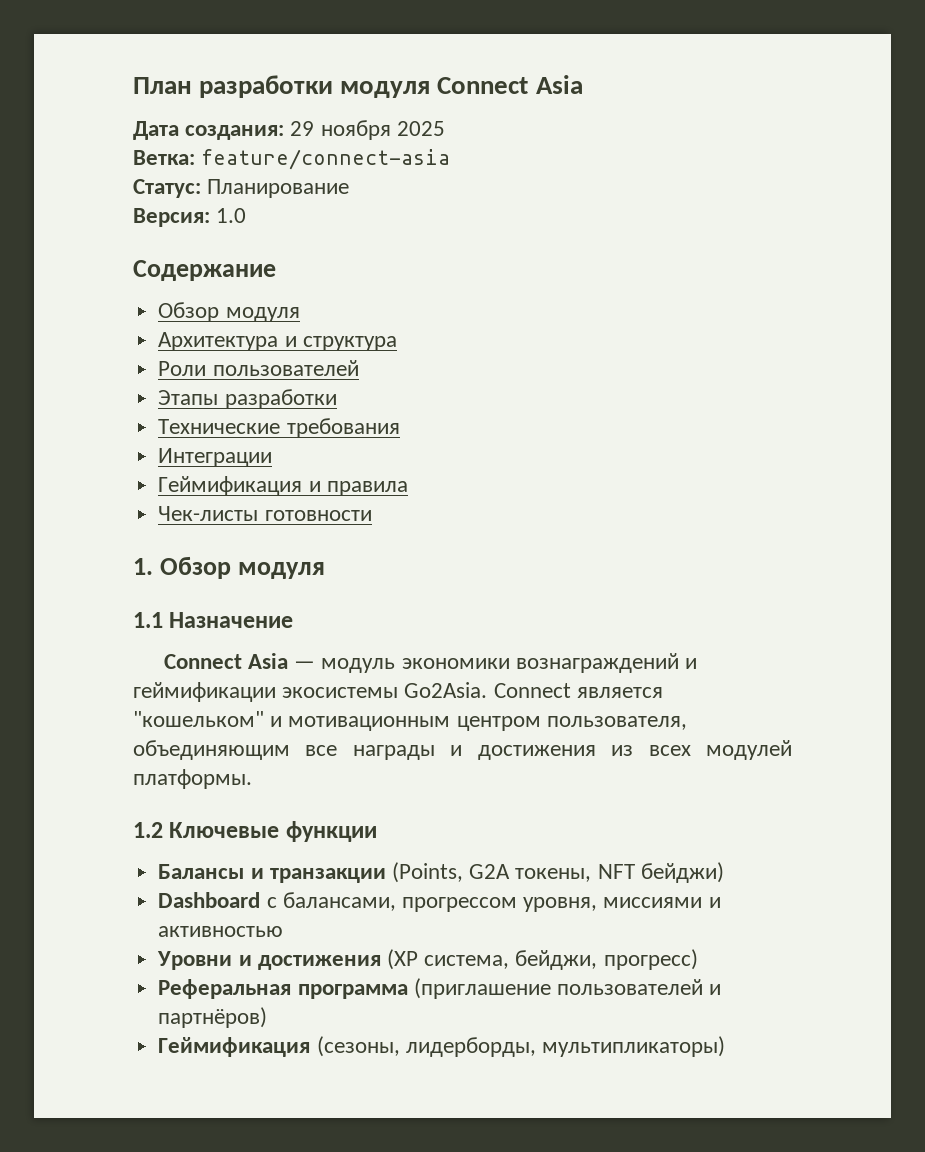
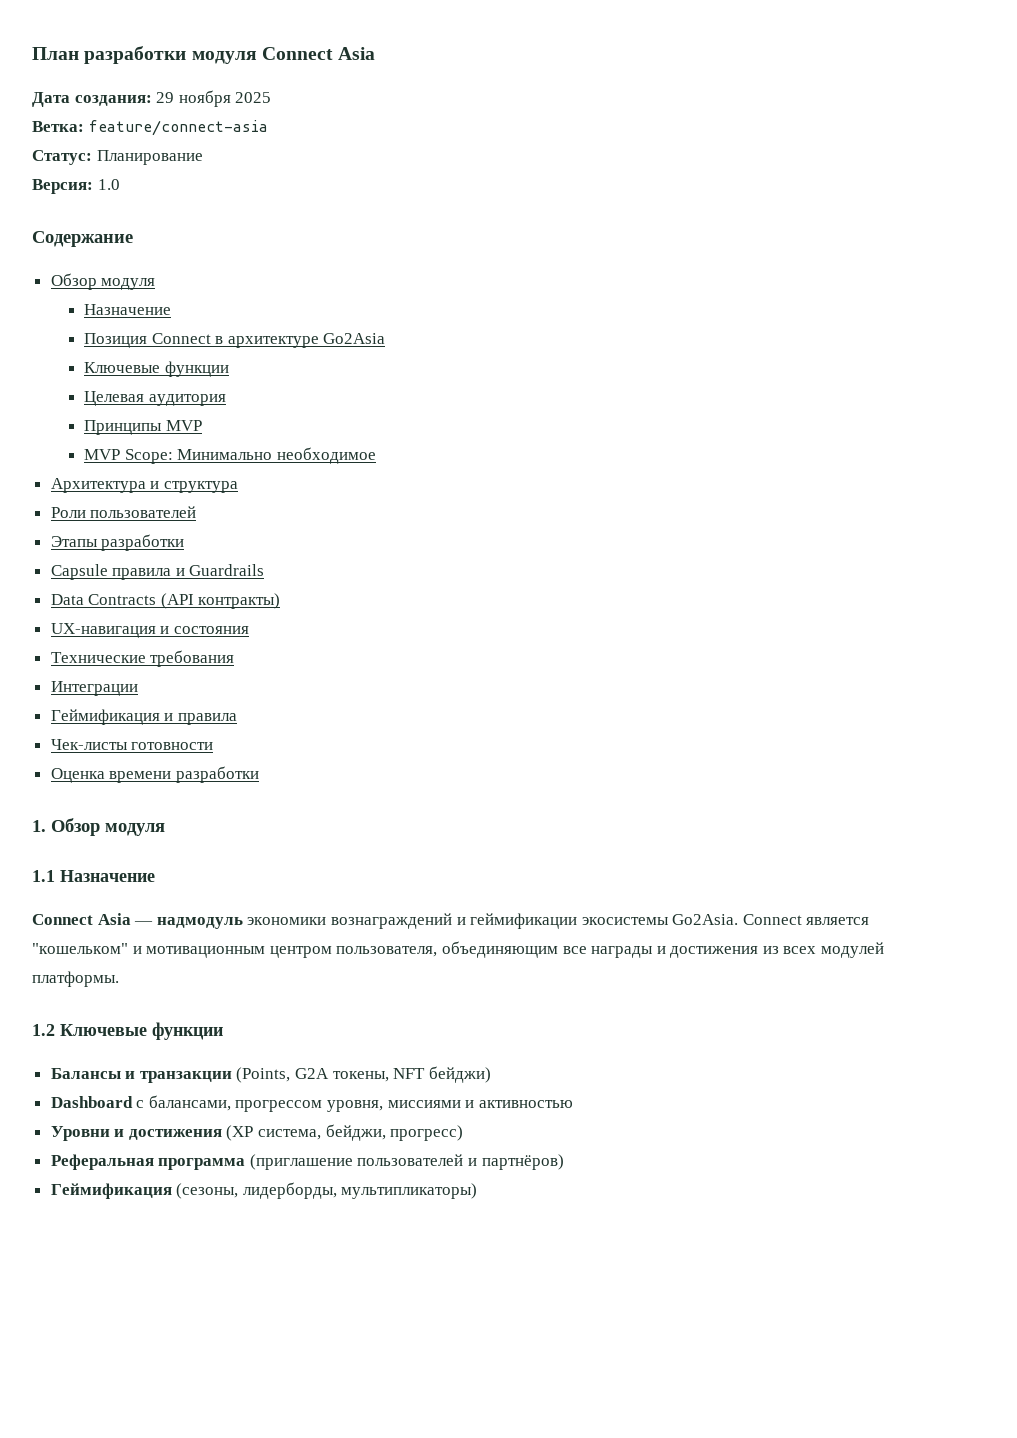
  Содержание
  Обзор модуля
+ Назначение
+ Позиция Connect в архитектуре Go2Asia
+ Ключевые функции
+ Целевая аудитория
+ Принципы MVP
+ MVP Scope: Минимально необходимое
+ Capsule правила и Guardrails
+ Data Contracts (API контракты)
+ UX-навигация и состояния
+ Оценка времени разработки
- Connect Asia — модуль экономики вознаграждений и геймификации экосистемы Go2Asia.
+ Connect Asia — надмодуль экономики вознаграждений и геймификации экосистемы Go2Asia.

